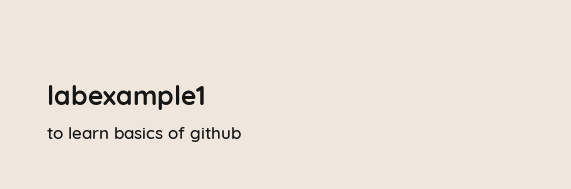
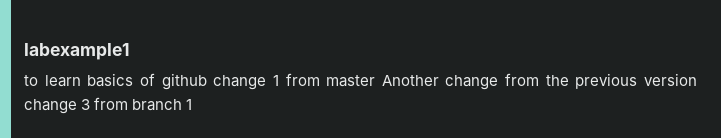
- to learn basics of github
+ to learn basics of github change 1 from master Another change from the previous version change 3 from branch 1

